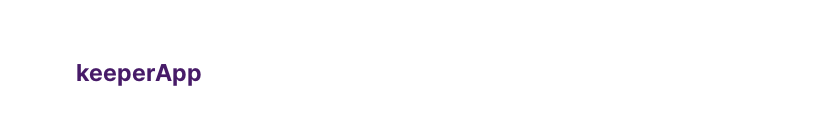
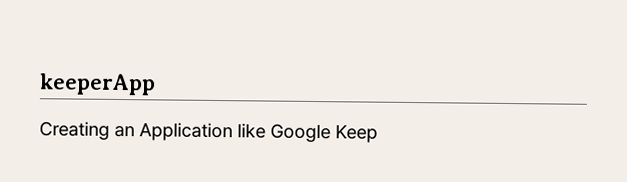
+ Creating an Application like Google Keep

